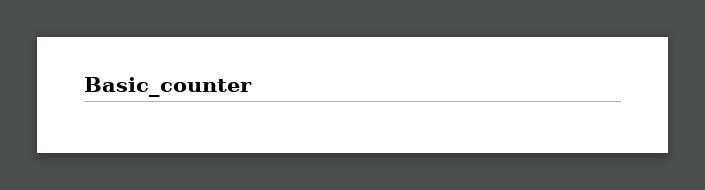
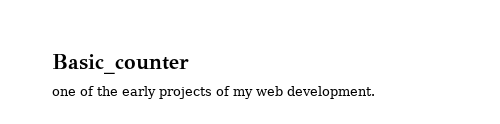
+ one of the early projects of my web development.

